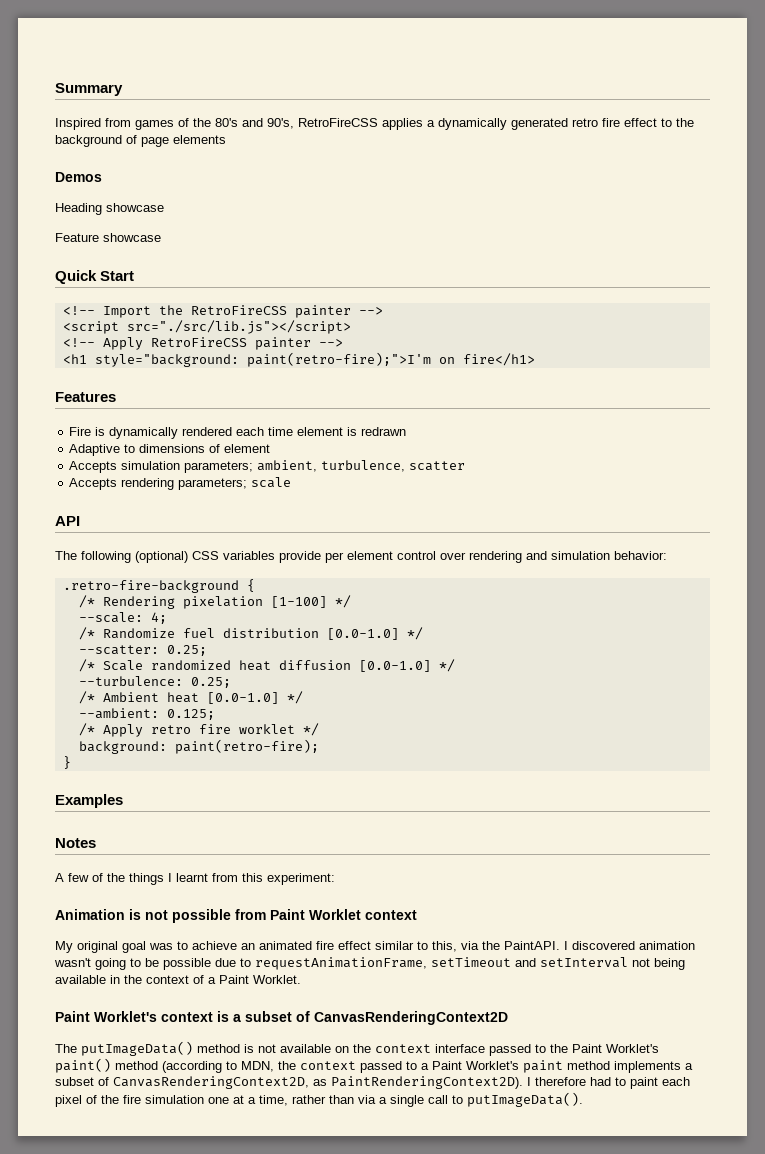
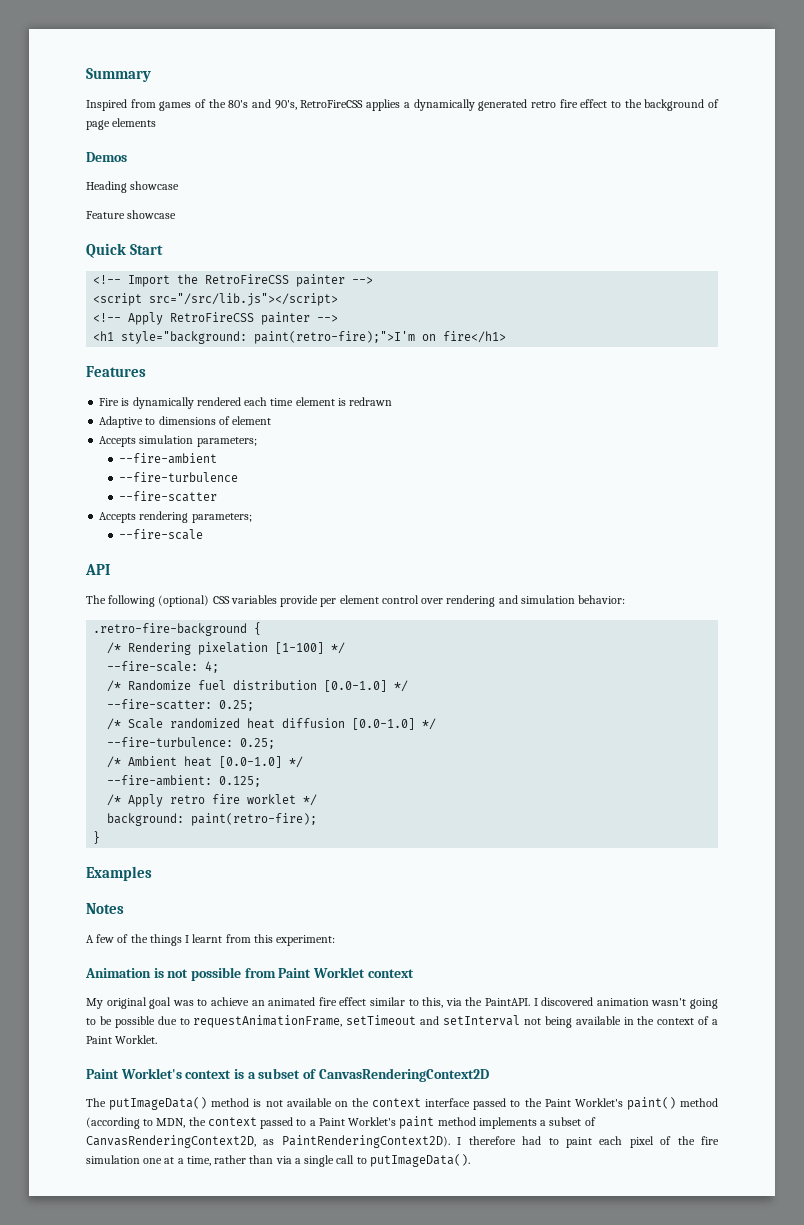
- <script src="./src/lib.js"></script>
+ <script src="/src/lib.js"></script>
- Accepts simulation parameters; ambient, turbulence, scatter
+ Accepts simulation parameters;
+ --fire-ambient
+ --fire-turbulence
+ --fire-scatter
- Accepts rendering parameters; scale
+ Accepts rendering parameters;
+ --fire-scale
- --scale: 4;
+ --fire-scale: 4;
- --scatter: 0.25;
+ --fire-scatter: 0.25;
- --turbulence: 0.25;
+ --fire-turbulence: 0.25;
- --ambient: 0.125;
+ --fire-ambient: 0.125;

